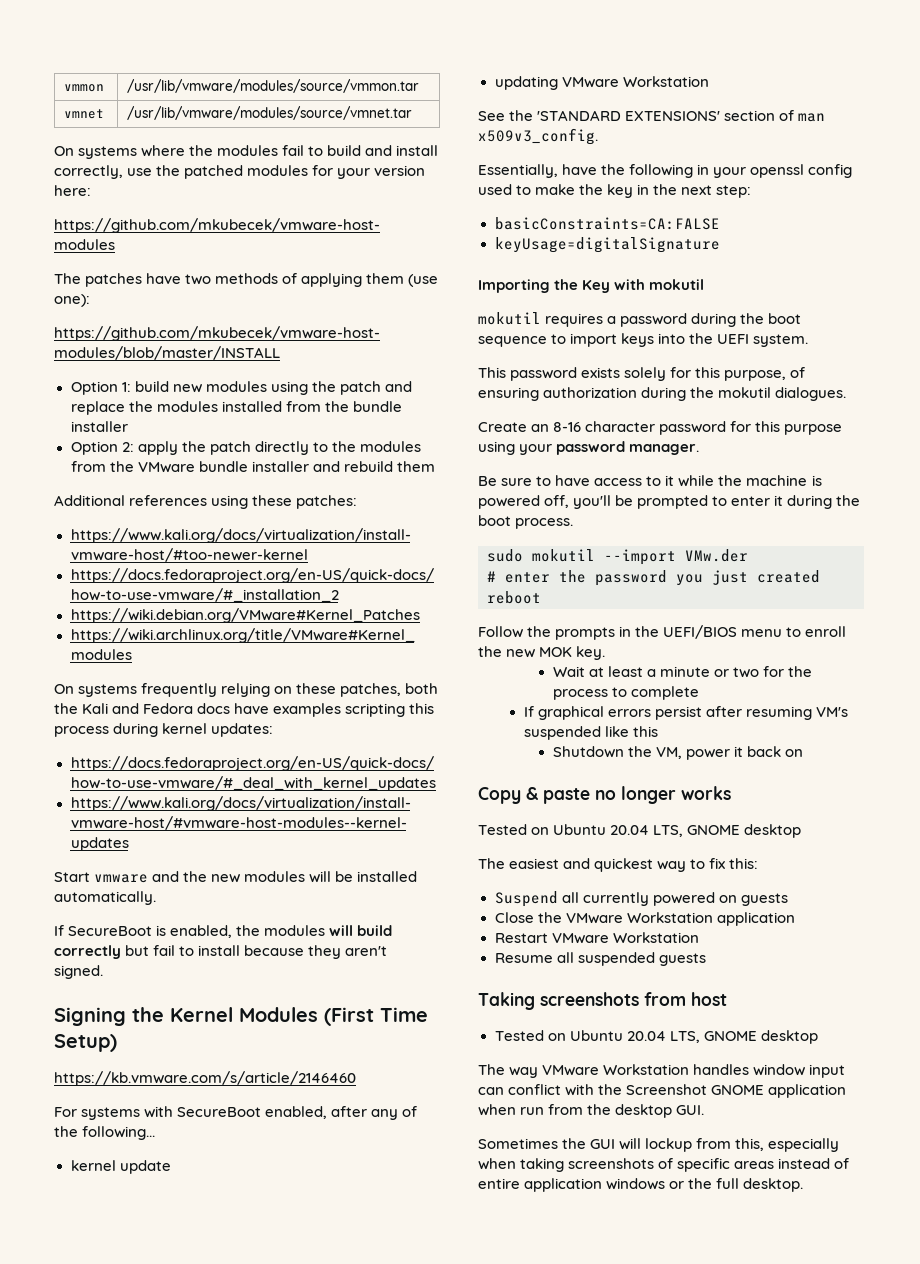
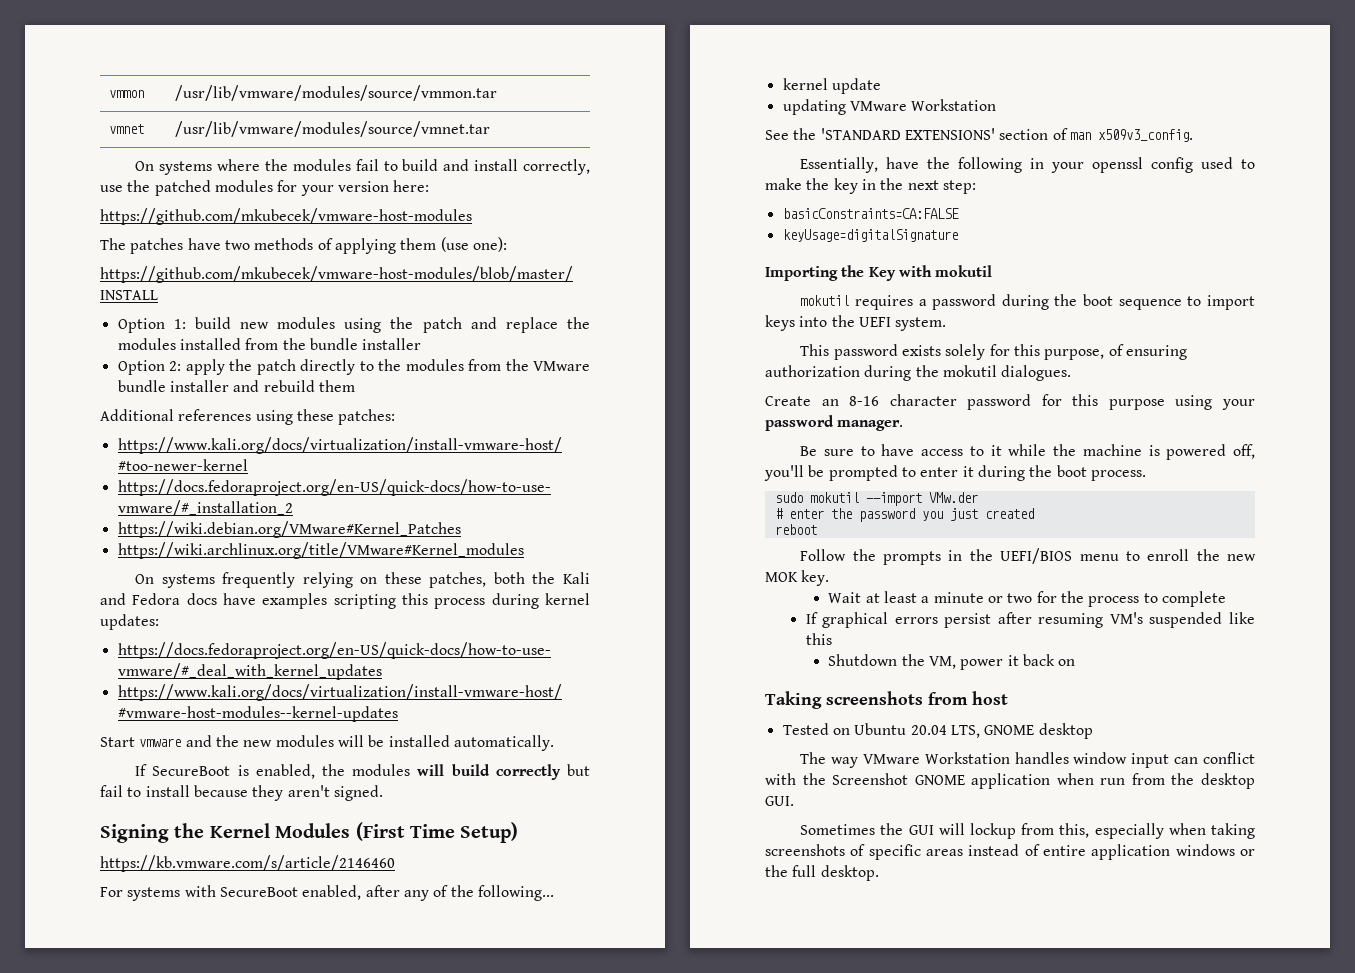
- Copy & paste no longer works
- Tested on Ubuntu 20.04 LTS, GNOME desktop
- The easiest and quickest way to fix this:
- Suspend all currently powered on guests
- Close the VMware Workstation application
- Restart VMware Workstation
- Resume all suspended guests

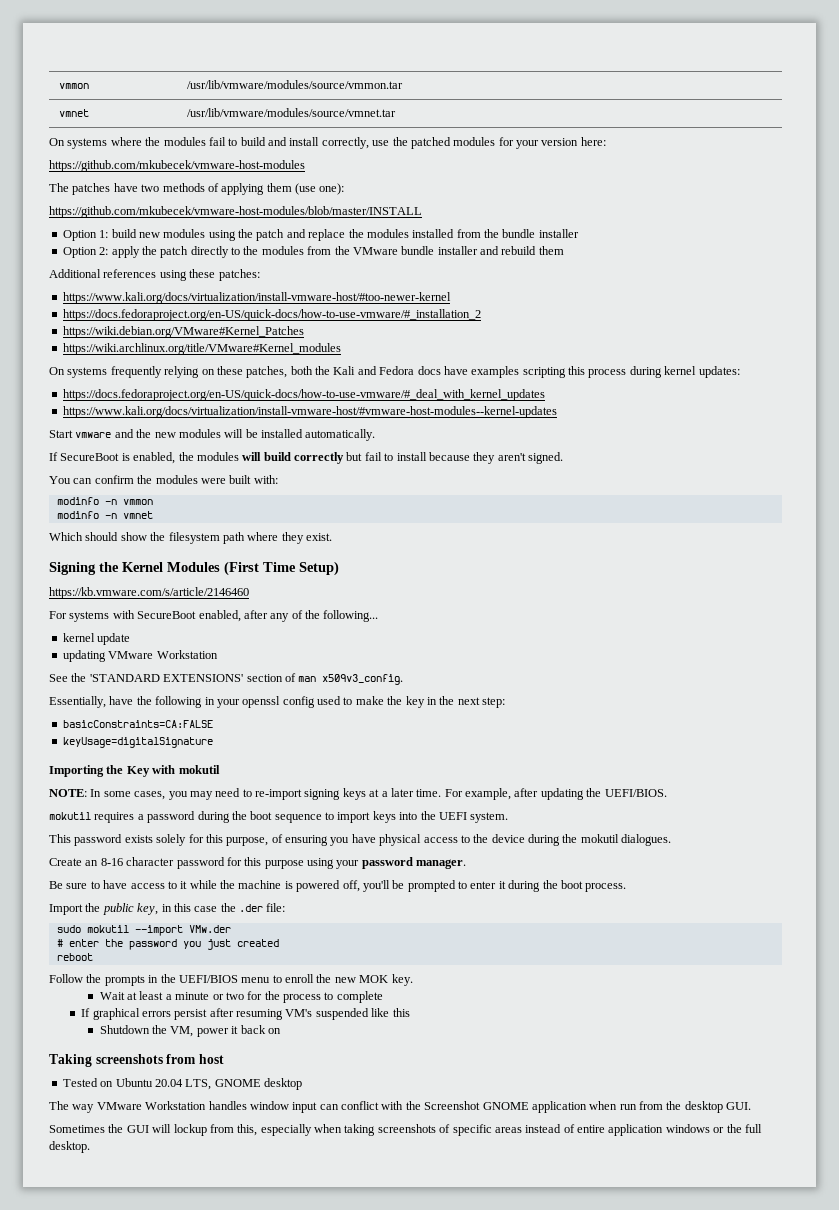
+ You can confirm the modules were built with:
+ modinfo -n vmmon
+ modinfo -n vmnet
+ Which should show the filesystem path where they exist.
+ NOTE: In some cases, you may need to re-import signing keys at a later time. For example, after updating the UEFI/BIOS.
- This password exists solely for this purpose, of ensuring authorization during the mokutil dialogues.
+ This password exists solely for this purpose, of ensuring you have physical access to the device during the mokutil dialogues.
+ Import the public key, in this case the .der file:

